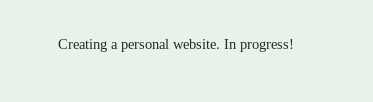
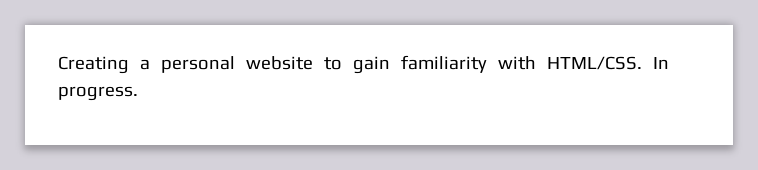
- Creating a personal website. In progress!
+ Creating a personal website to gain familiarity with HTML/CSS. In progress.

